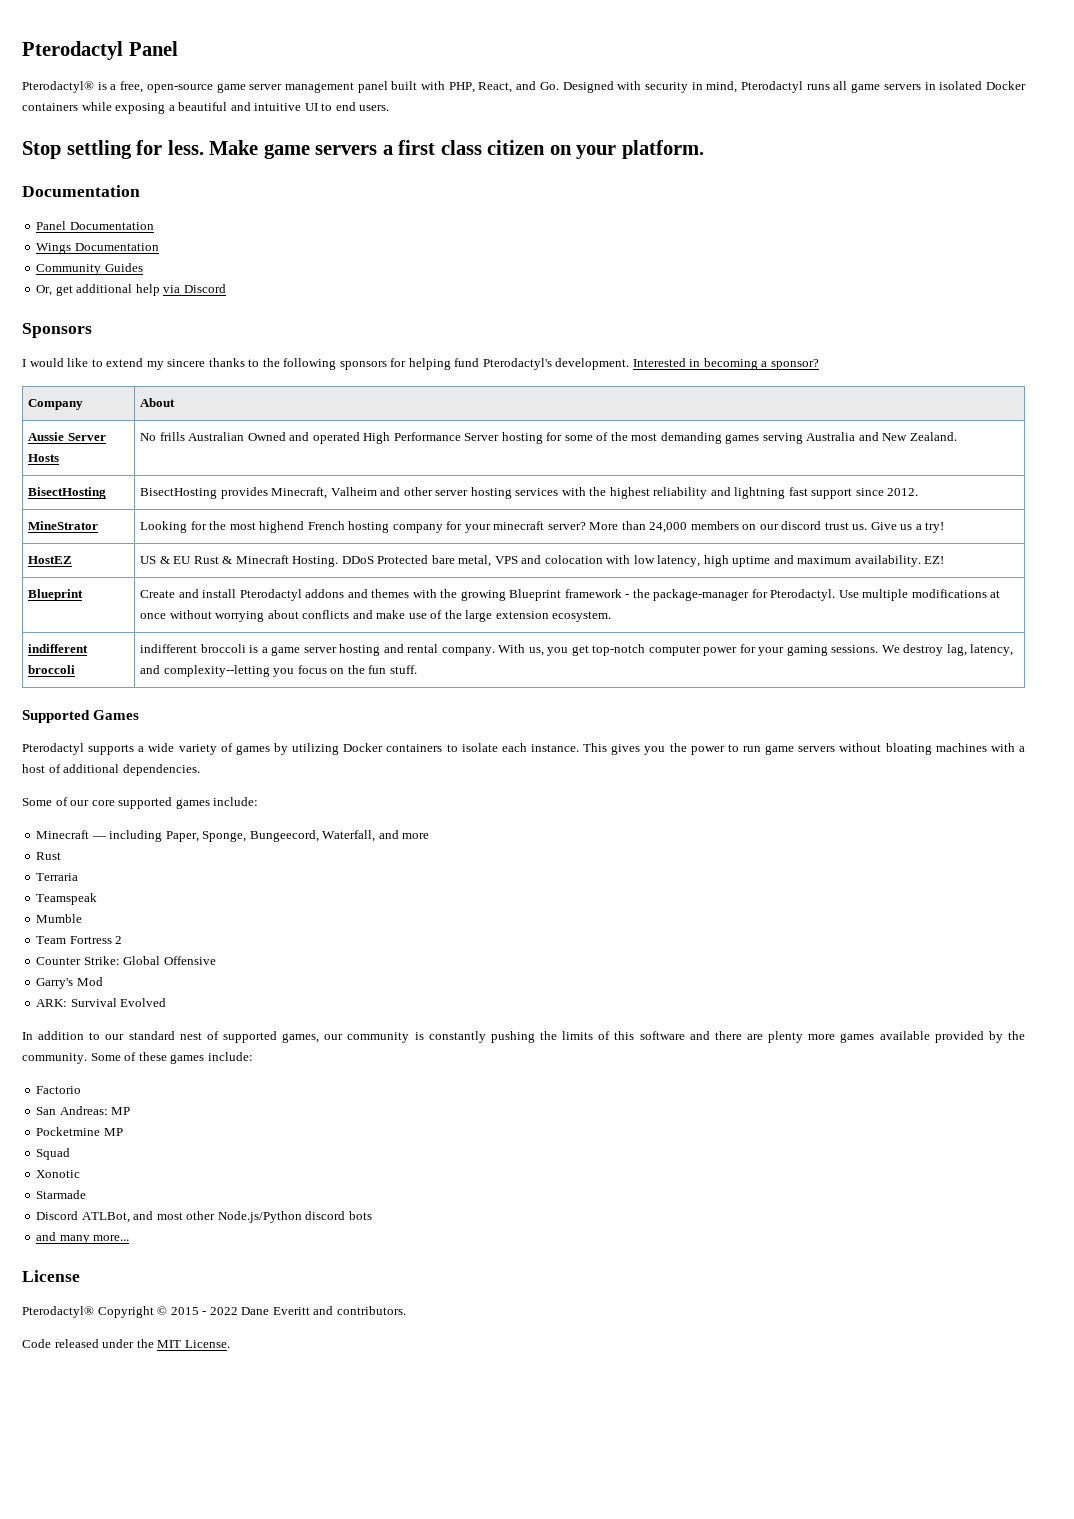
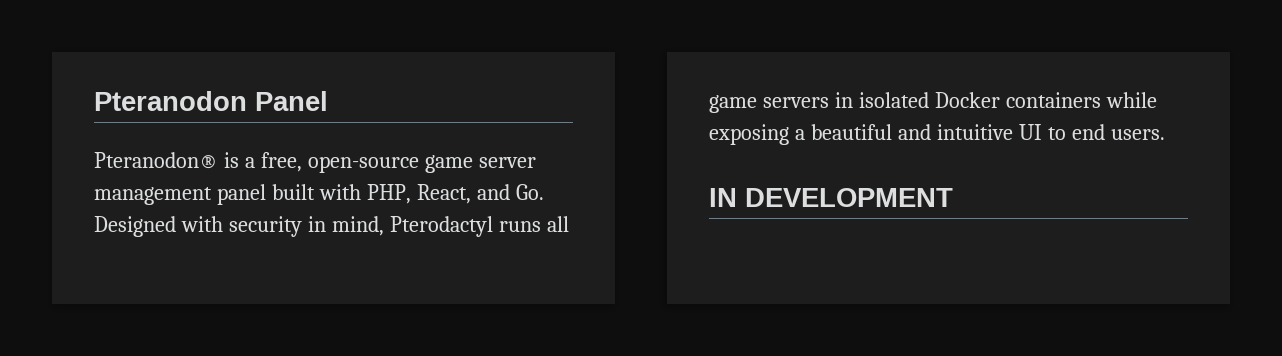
- Pterodactyl Panel
+ Pteranodon Panel
- Pterodactyl® is a free, open-source game server management panel built with PHP, React, and Go. Designed with security in mind, Pterodactyl runs all game servers in isolated Docker containers while exposing a beautiful and intuitive UI to end users.
+ Pteranodon® is a free, open-source game server management panel built with PHP, React, and Go. Designed with security in mind, Pterodactyl runs all game servers in isolated Docker containers while exposing a beautiful and intuitive UI to end users.
- Stop settling for less. Make game servers a first class citizen on your platform.
- Documentation
- Panel Documentation
- Wings Documentation
- Community Guides
- Or, get additional help via Discord
- Sponsors
- I would like to extend my sincere thanks to the following sponsors for helping fund Pterodactyl's development. Interested in becoming a sponsor?
- Company | About
- Aussie Server Hosts | No frills Australian Owned and operated High Performance Server hosting for some of the most demanding games serving Australia and New Zealand.
- BisectHosting | BisectHosting provides Minecraft, Valheim and other server hosting services with the highest reliability and lightning fast support since 2012.
- MineStrator | Looking for the most highend French hosting company for your minecraft server? More than 24,000 members on our discord trust us. Give us a try!
- HostEZ | US & EU Rust & Minecraft Hosting. DDoS Protected bare metal, VPS and colocation with low latency, high uptime and maximum availability. EZ!
- Blueprint | Create and install Pterodactyl addons and themes with the growing Blueprint framework - the package-manager for Pterodactyl. Use multiple modifications at once without worrying about conflicts and make use of the large extension ecosystem.
- indifferent broccoli | indifferent broccoli is a game server hosting and rental company. With us, you get top-notch computer power for your gaming sessions. We destroy lag, latency, and complexity--letting you focus on the fun stuff.
- Supported Games
- Pterodactyl supports a wide variety of games by utilizing Docker containers to isolate each instance. This gives you the power to run game servers without bloating machines with a host of additional dependencies.
- Some of our core supported games include:
- Minecraft — including Paper, Sponge, Bungeecord, Waterfall, and more
- Rust
- Terraria
- Teamspeak
- Mumble
- Team Fortress 2
- Counter Strike: Global Offensive
- Garry's Mod
- ARK: Survival Evolved
- In addition to our standard nest of supported games, our community is constantly pushing the limits of this software and there are plenty more games available provided by the community. Some of these games include:
- Factorio
- San Andreas: MP
- Pocketmine MP
- Squad
- Xonotic
- Starmade
- Discord ATLBot, and most other Node.js/Python discord bots
- and many more...
- License
- Pterodactyl® Copyright © 2015 - 2022 Dane Everitt and contributors.
- Code released under the MIT License.
+ IN DEVELOPMENT

